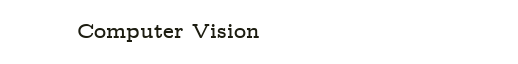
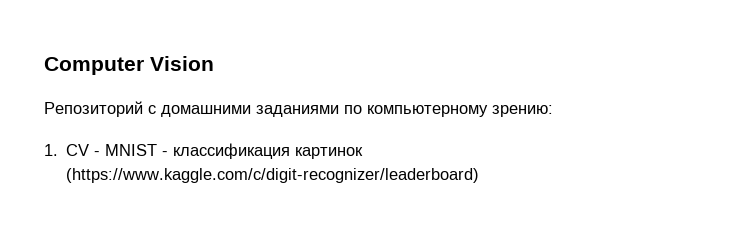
+ Репозиторий с домашними заданиями по компьютерному зрению:
+ 1. CV - MNIST - классификация картинок (https://www.kaggle.com/c/digit-recognizer/leaderboard)

